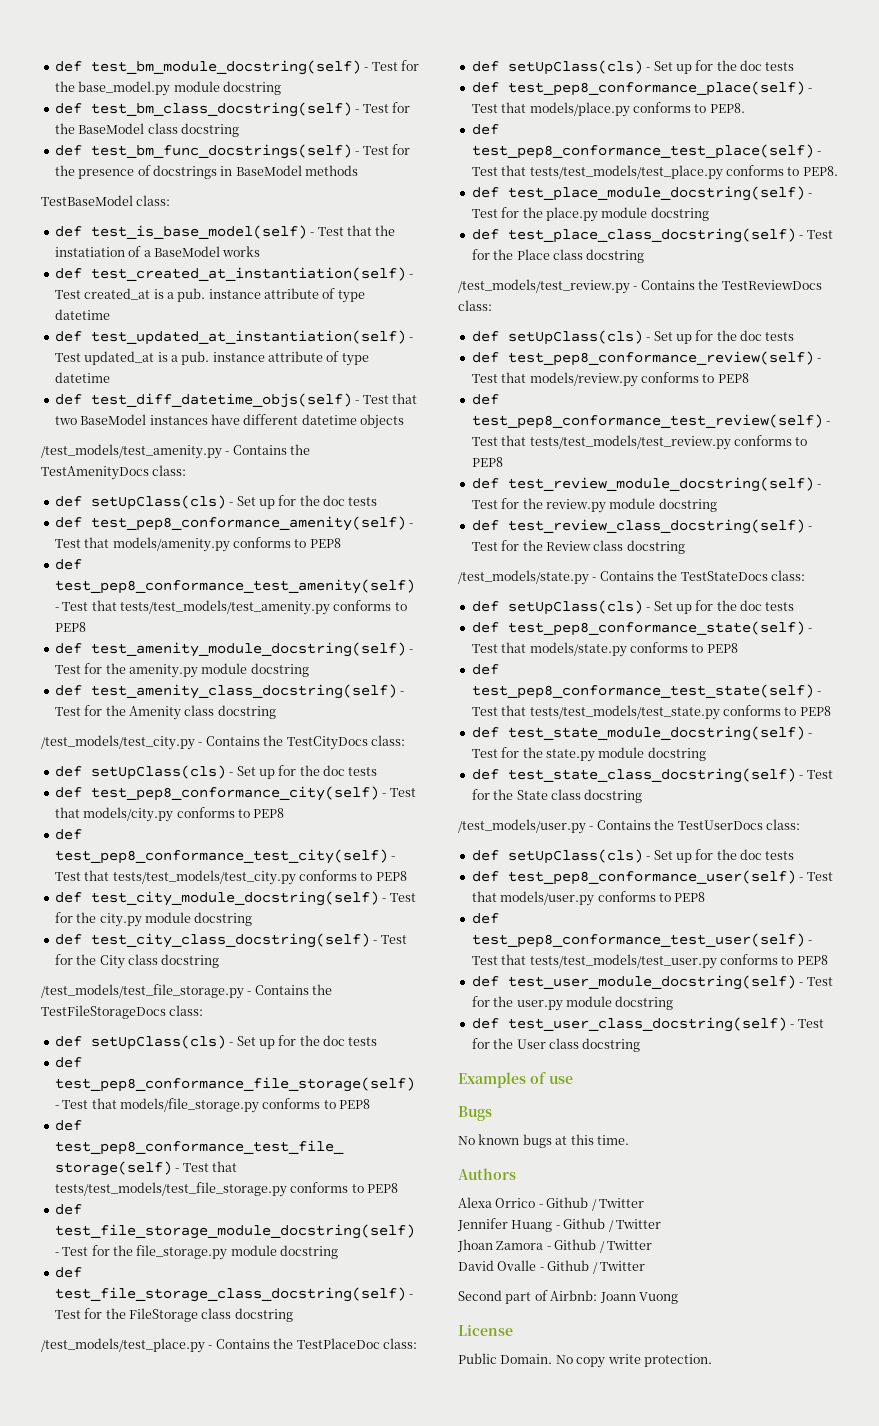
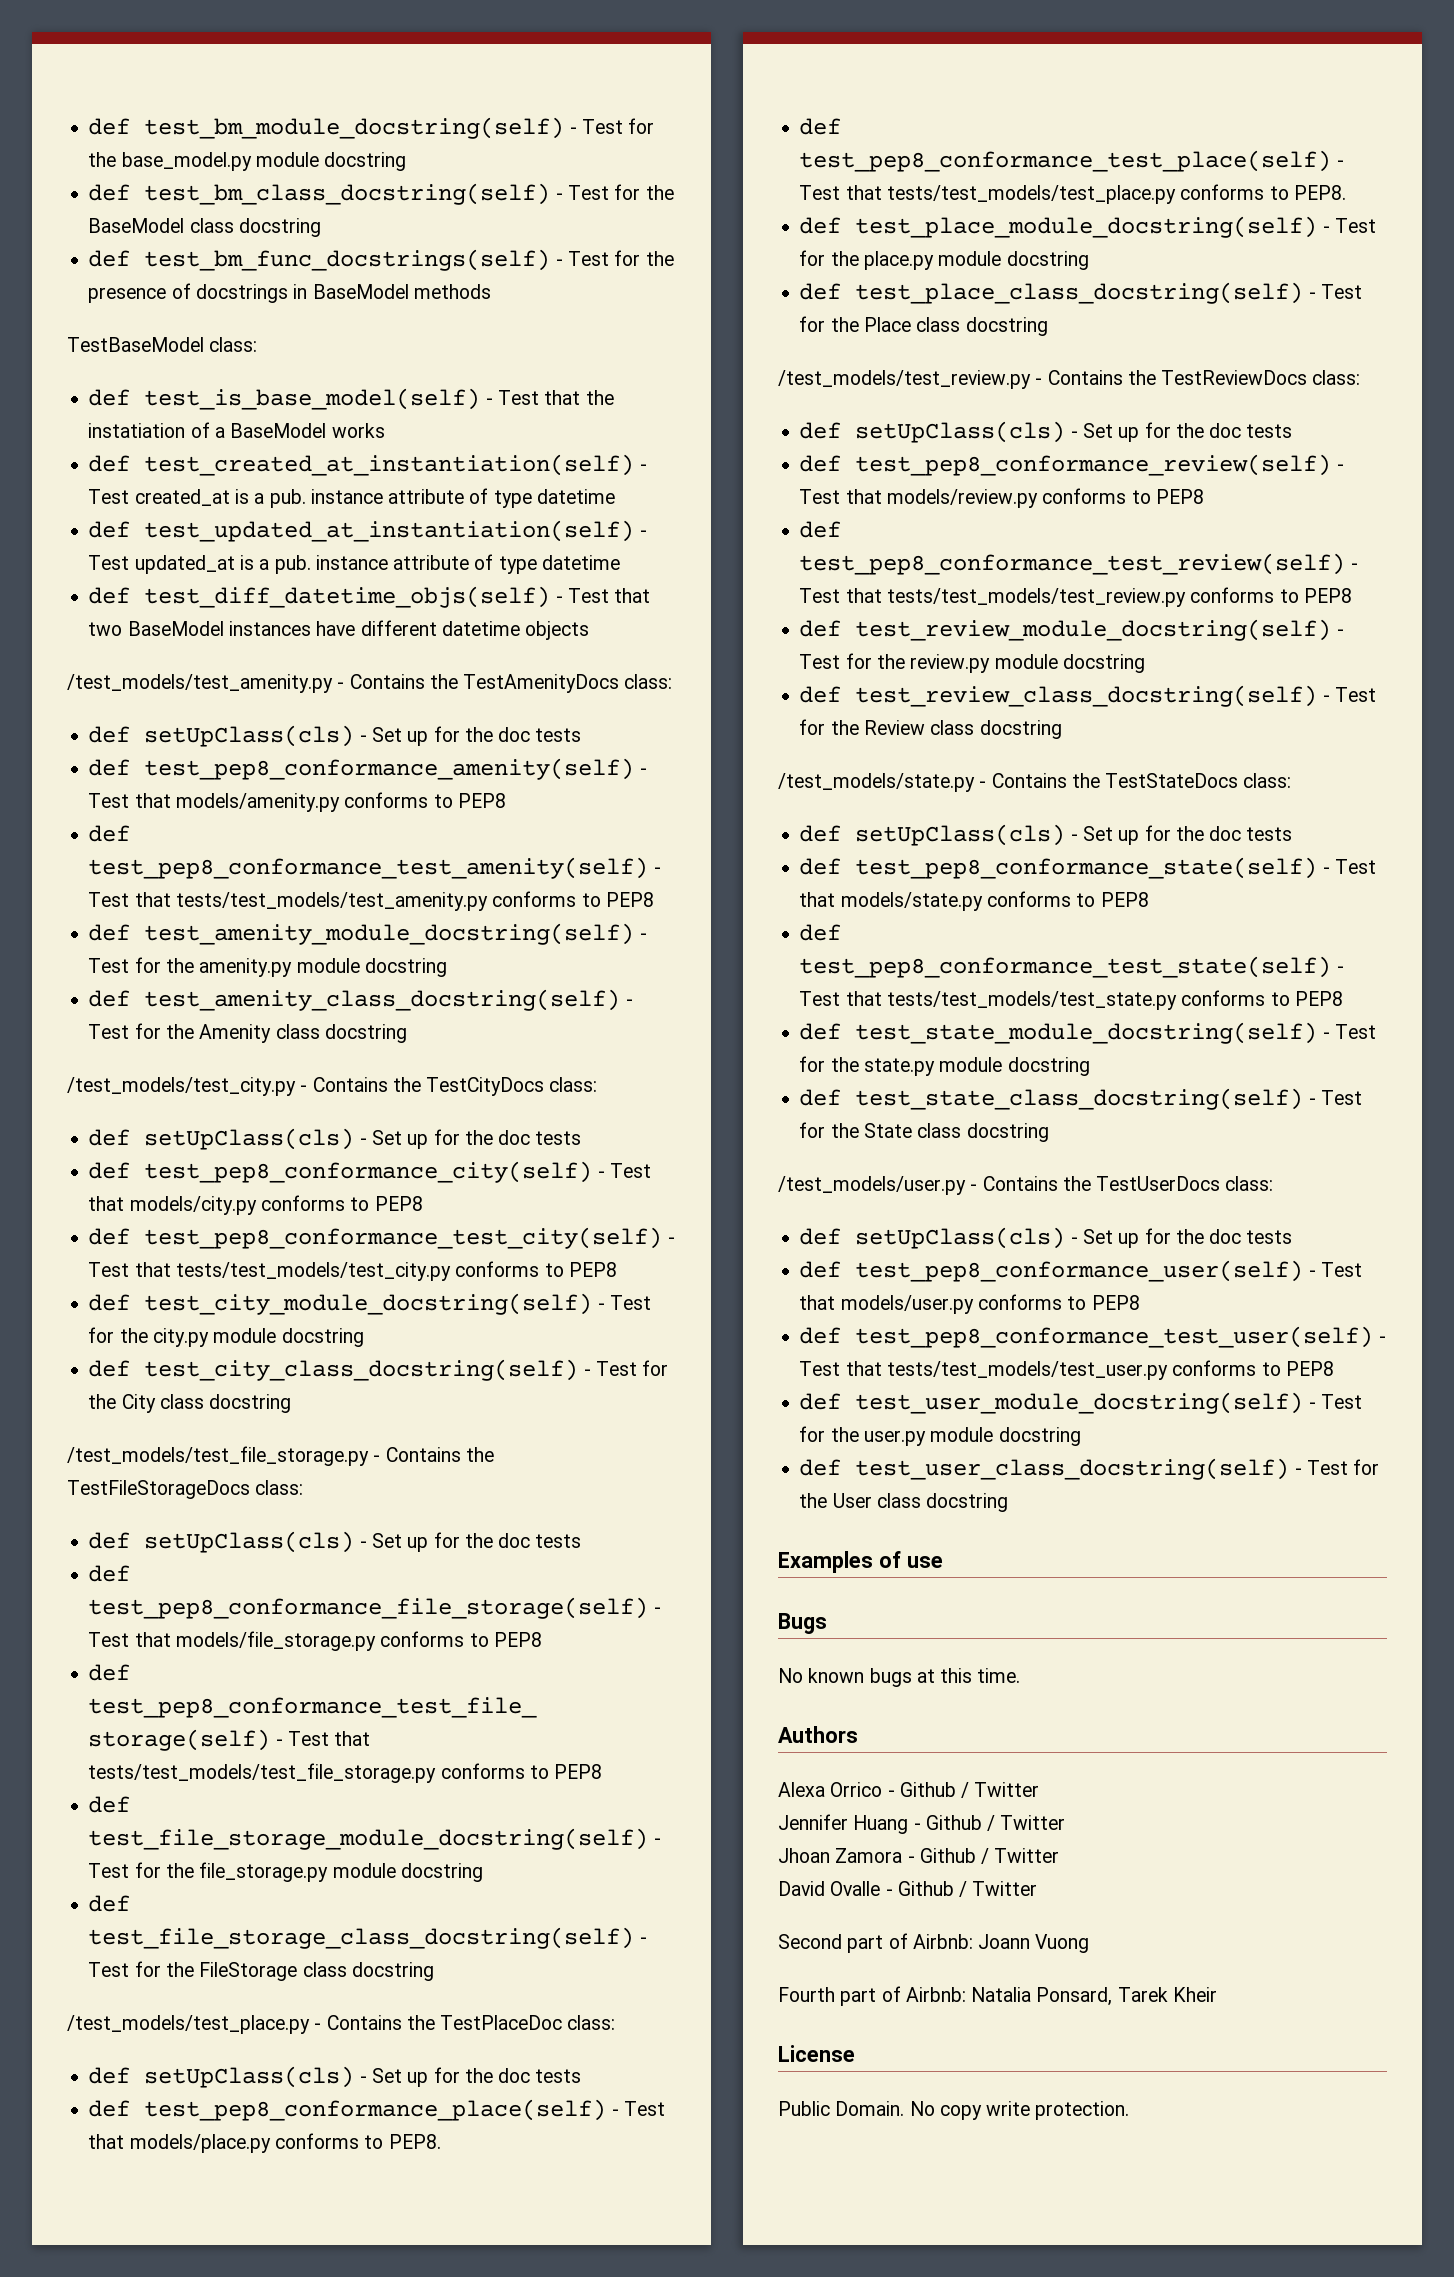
+ Fourth part of Airbnb: Natalia Ponsard, Tarek Kheir

